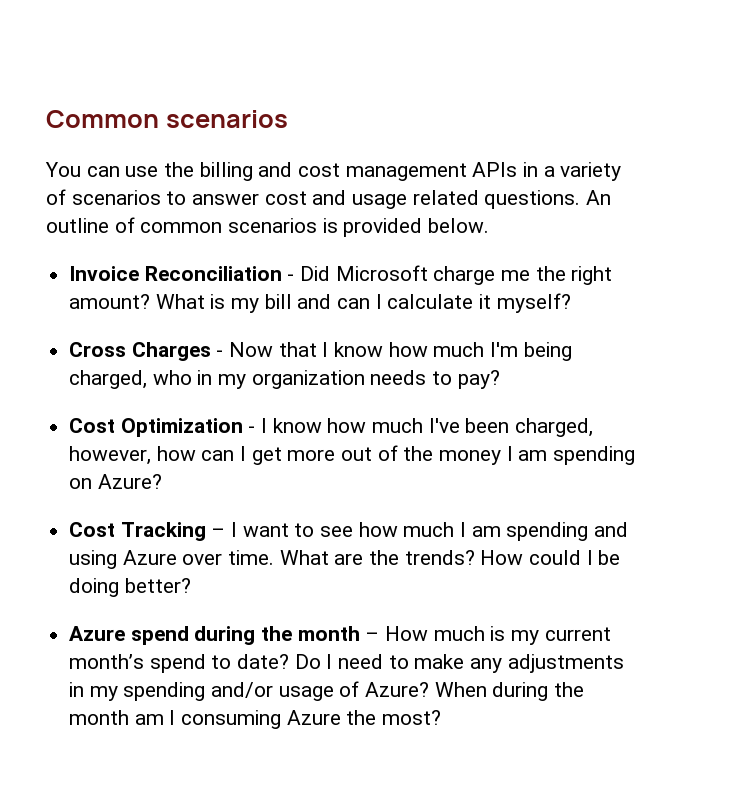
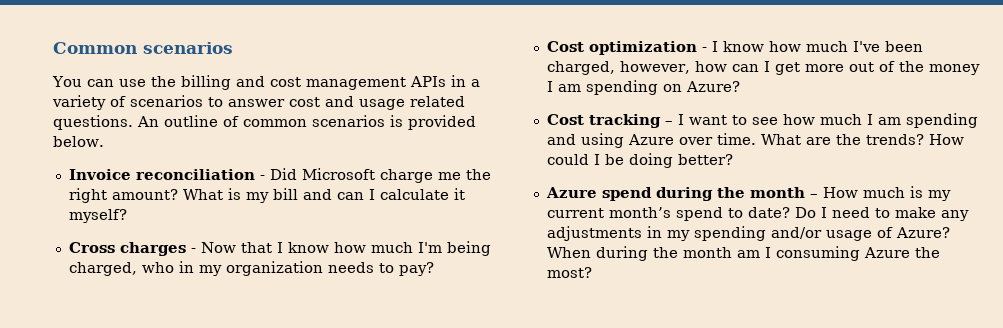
- Invoice Reconciliation - Did Microsoft charge me the right amount?
+ Invoice reconciliation - Did Microsoft charge me the right amount?
- Cross Charges - Now that I know how much I'm being charged, who in my organization needs to pay?
+ Cross charges - Now that I know how much I'm being charged, who in my organization needs to pay?
- Cost Optimization - I know how much I've been charged, however, how can I get more out of the money I am spending on Azure?
+ Cost optimization - I know how much I've been charged, however, how can I get more out of the money I am spending on Azure?
- Cost Tracking – I want to see how much I am spending and using Azure over time.
+ Cost tracking – I want to see how much I am spending and using Azure over time.

